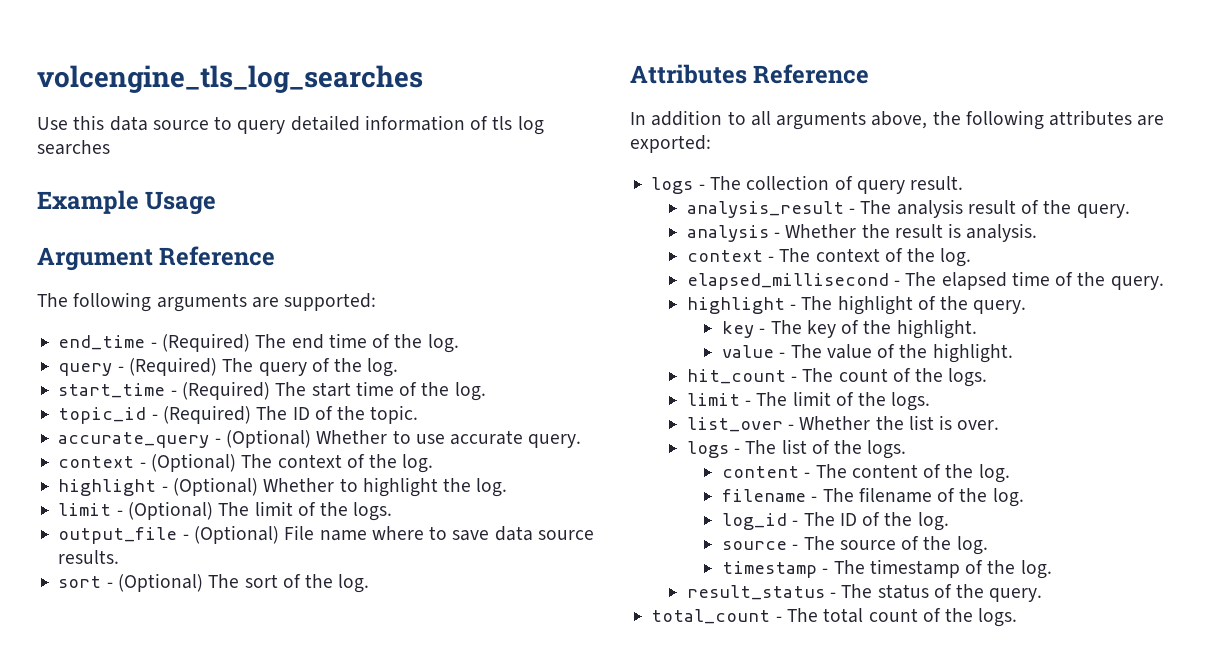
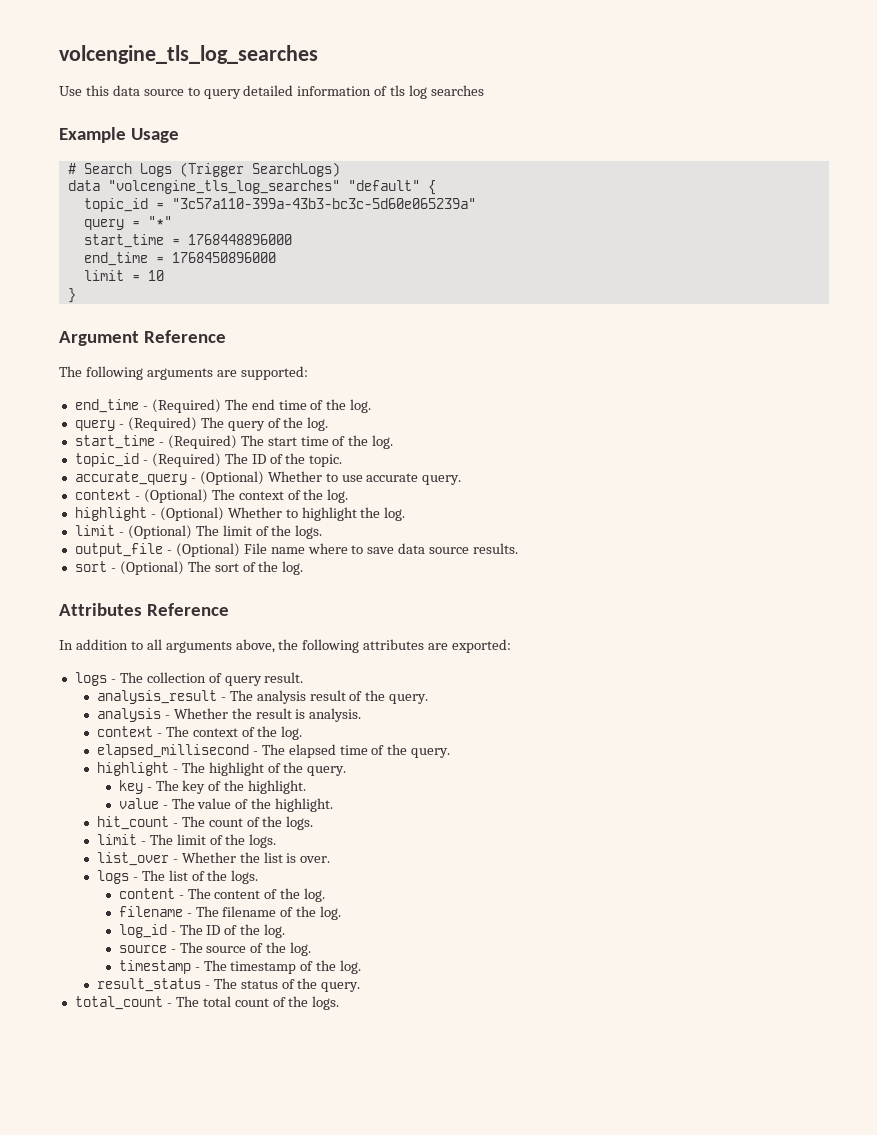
+ # Search Logs (Trigger SearchLogs)
+ data "volcengine_tls_log_searches" "default" {
+ topic_id = "3c57a110-399a-43b3-bc3c-5d60e065239a"
+ query = "*"
+ start_time = 1768448896000
+ end_time = 1768450896000
+ limit = 10
+ }

